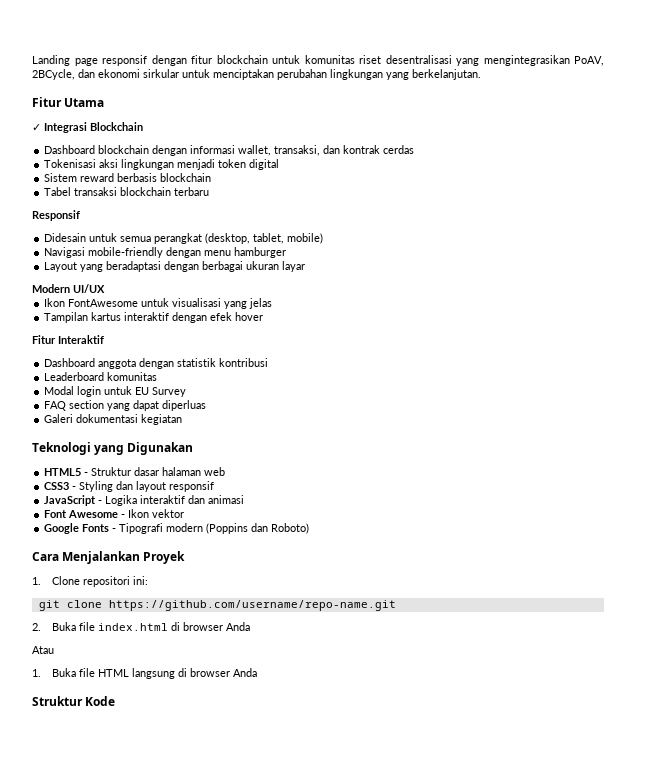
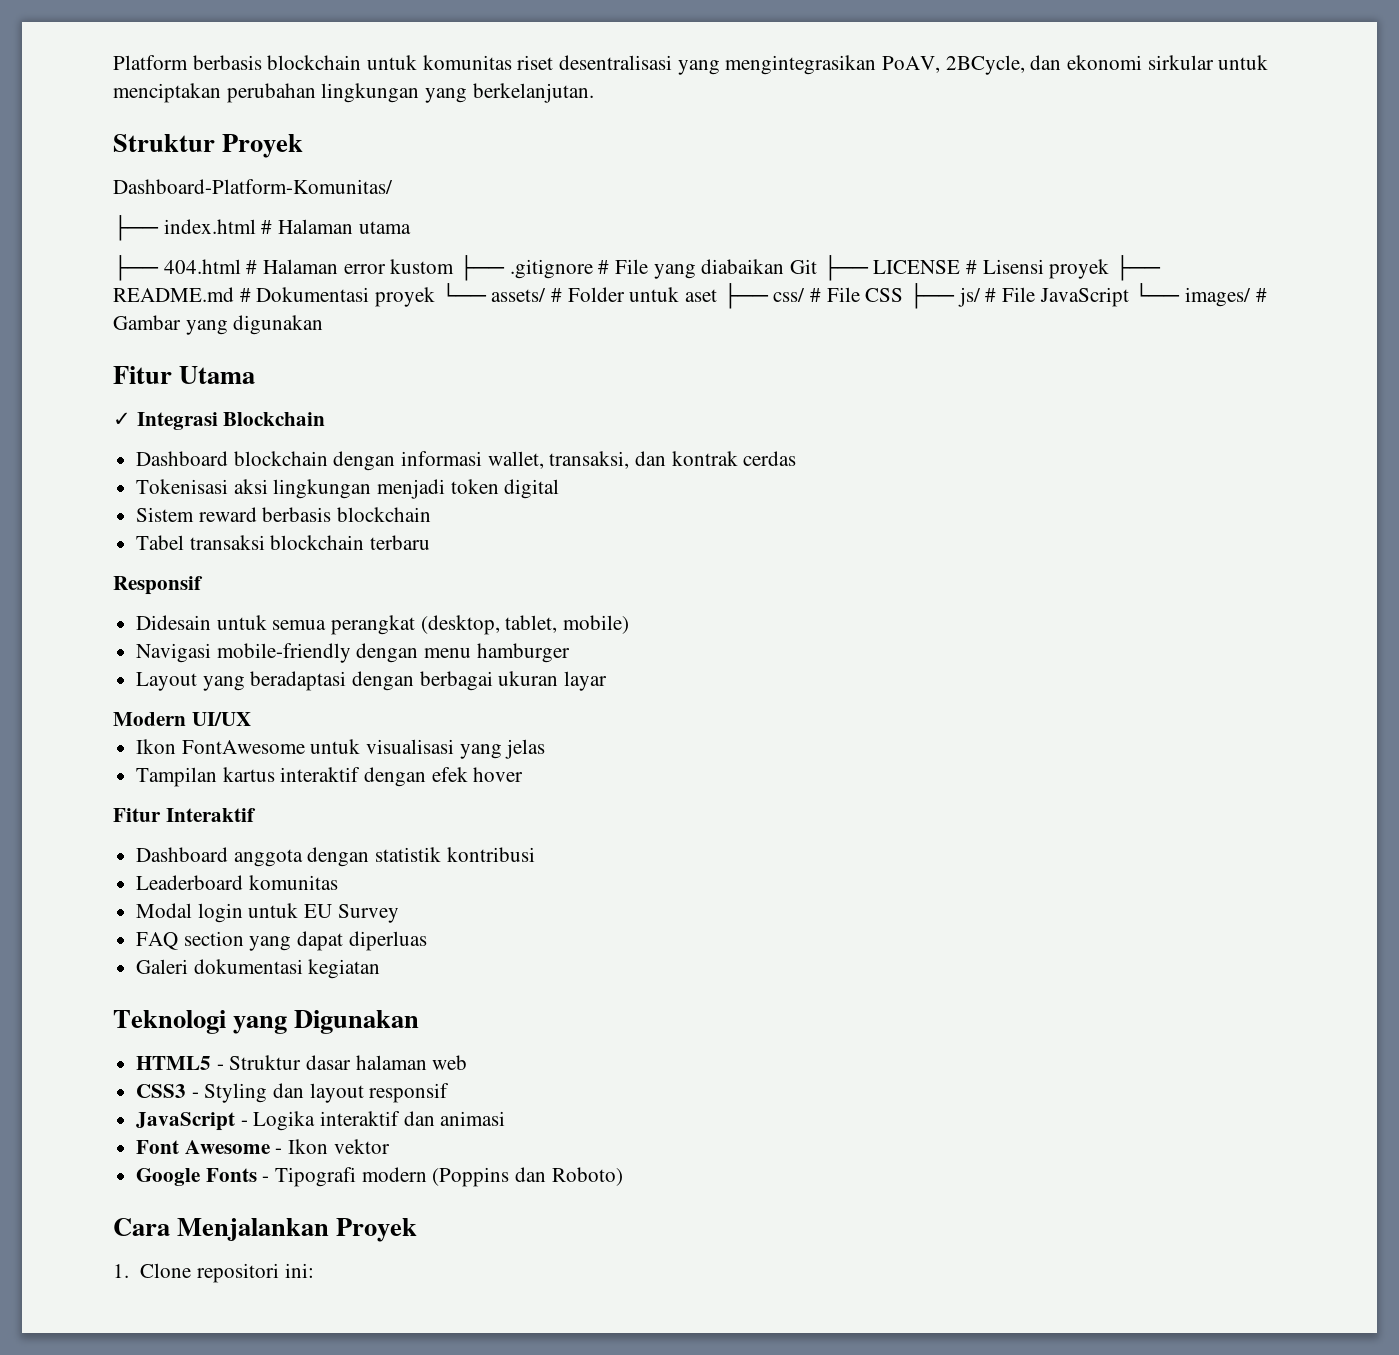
- Landing page responsif dengan fitur blockchain untuk komunitas riset desentralisasi yang mengintegrasikan PoAV, 2BCycle, dan ekonomi sirkular untuk menciptakan perubahan lingkungan yang berkelanjutan.
+ Platform berbasis blockchain untuk komunitas riset desentralisasi yang mengintegrasikan PoAV, 2BCycle, dan ekonomi sirkular untuk menciptakan perubahan lingkungan yang berkelanjutan.
+ Struktur Proyek
+ Dashboard-Platform-Komunitas/
+ ├── index.html # Halaman utama
+ ├── 404.html # Halaman error kustom ├── .gitignore # File yang diabaikan Git ├── LICENSE # Lisensi proyek ├── README.md # Dokumentasi proyek └── assets/ # Folder untuk aset ├── css/ # File CSS ├── js/ # File JavaScript └── images/ # Gambar yang digunakan
- git clone https://github.com/username/repo-name.git
- 2. Buka file index.html di browser Anda
- Atau
- 1. Buka file HTML langsung di browser Anda
- Struktur Kode

